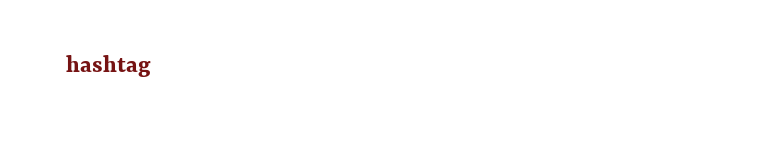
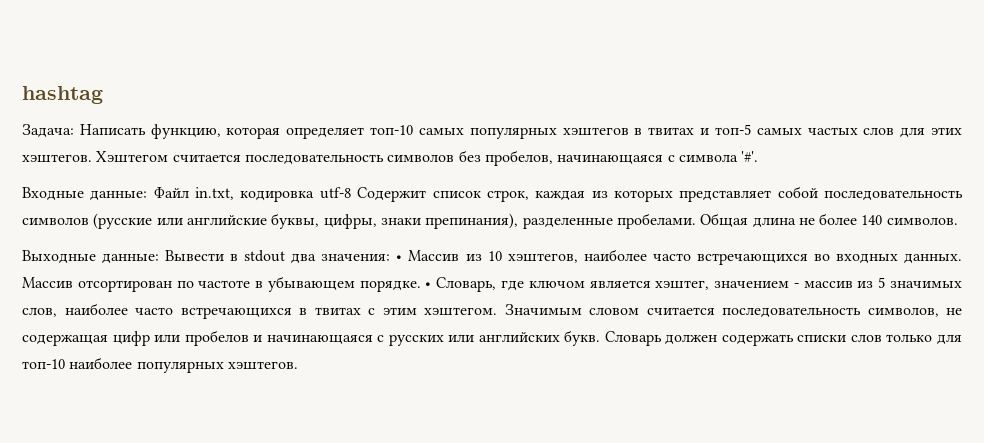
+ Задача: Написать функцию, которая определяет топ-10 самых популярных хэштегов в твитах и топ-5 самых частых слов для этих хэштегов. Хэштегом считается последовательность символов без пробелов, начинающаяся с символа '#'.
+ Входные данные: Файл in.txt, кодировка utf-8 Содержит список строк, каждая из которых представляет собой последовательность символов (русские или английские буквы, цифры, знаки препинания), разделенные пробелами. Общая длина не более 140 символов.
+ Выходные данные: Вывести в stdout два значения: • Массив из 10 хэштегов, наиболее часто встречающихся во входных данных. Массив отсортирован по частоте в убывающем порядке. • Словарь, где ключом является хэштег, значением - массив из 5 значимых слов, наиболее часто встречающихся в твитах с этим хэштегом. Значимым словом считается последовательность символов, не содержащая цифр или пробелов и начинающаяся с русских или английских букв. Словарь должен содержать списки слов только для топ-10 наиболее популярных хэштегов.

